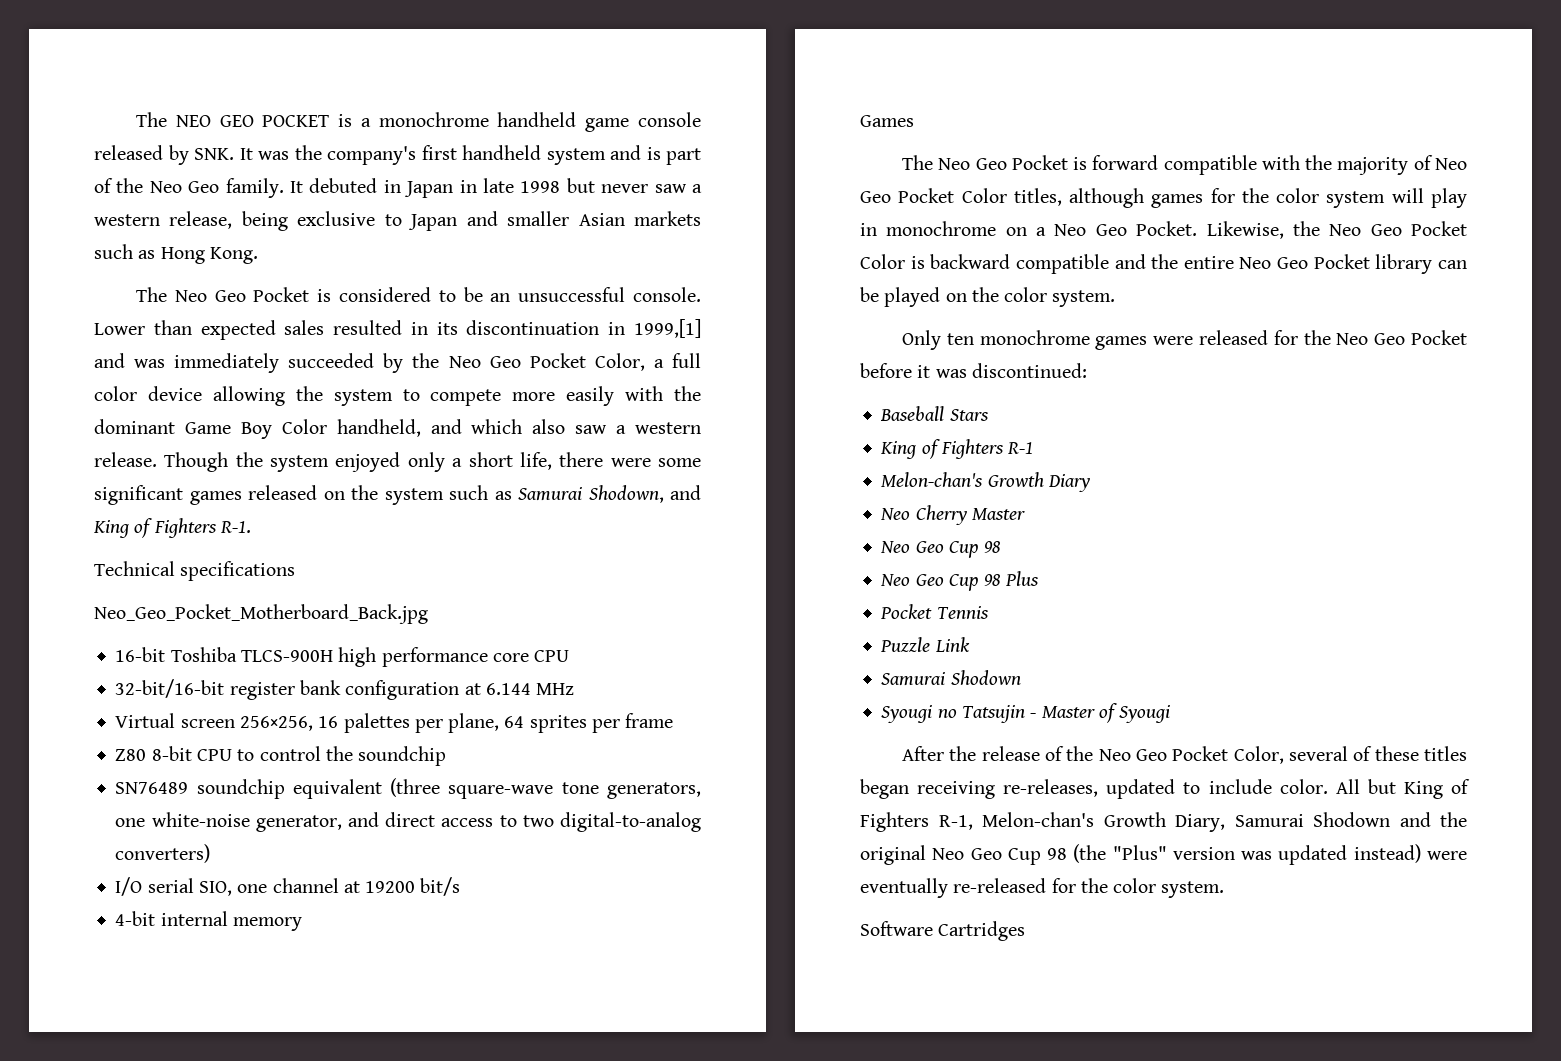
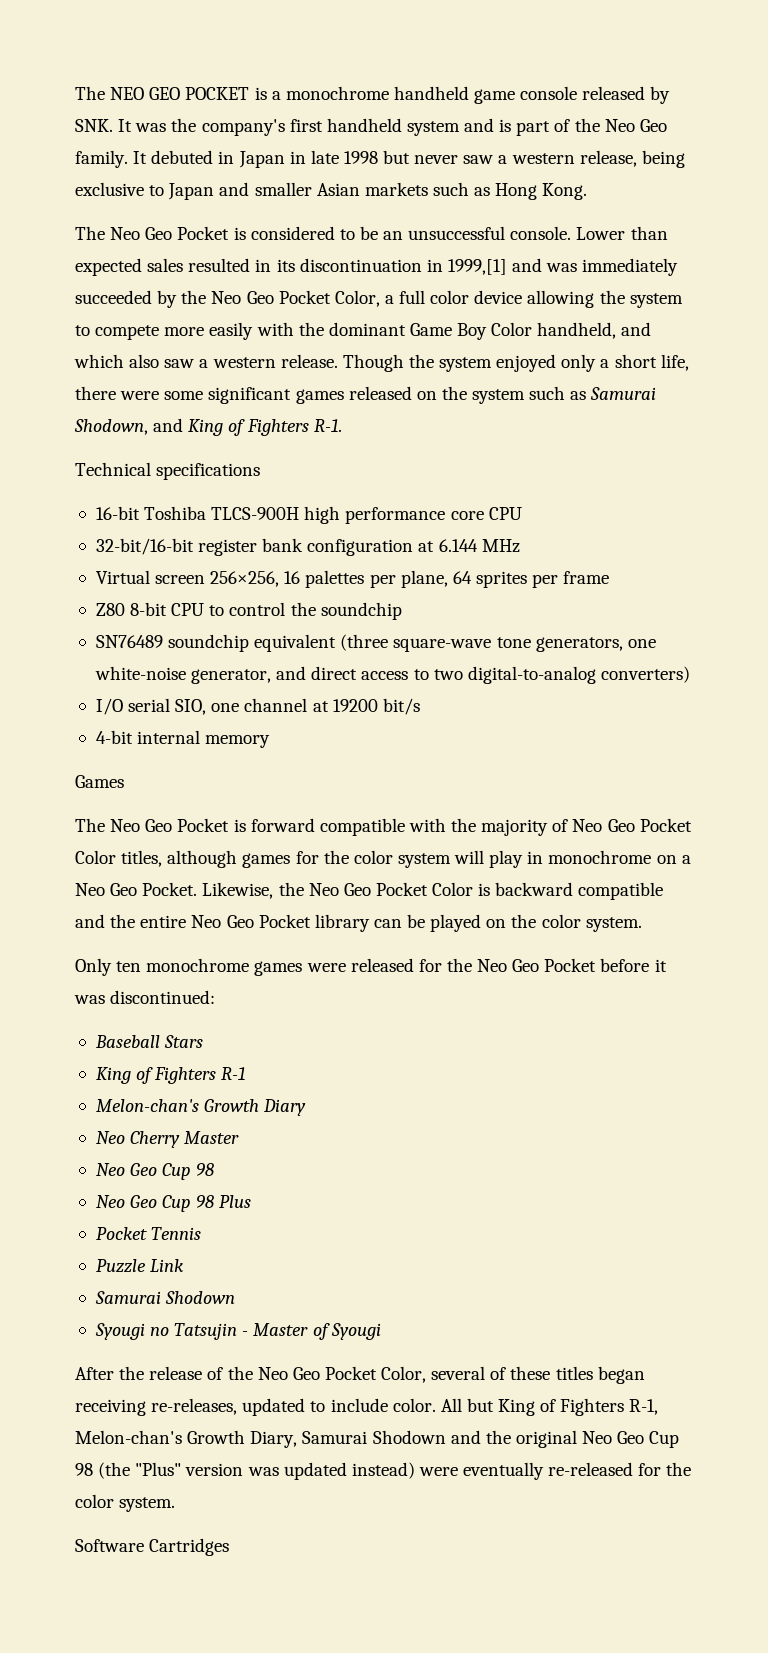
- Neo_Geo_Pocket_Motherboard_Back.jpg

